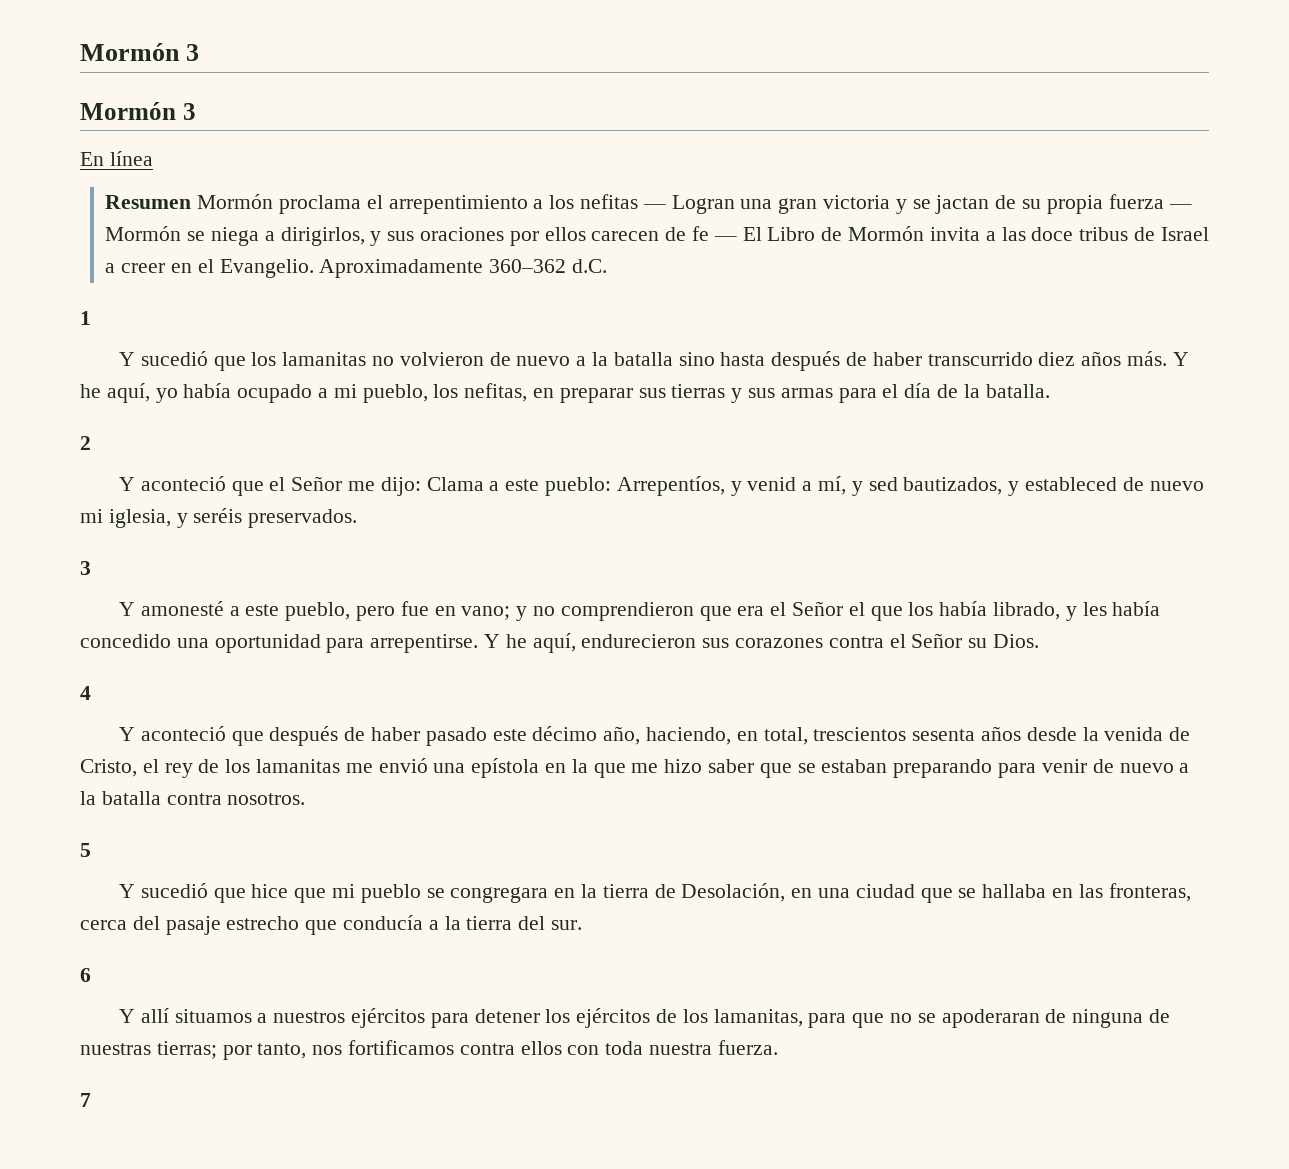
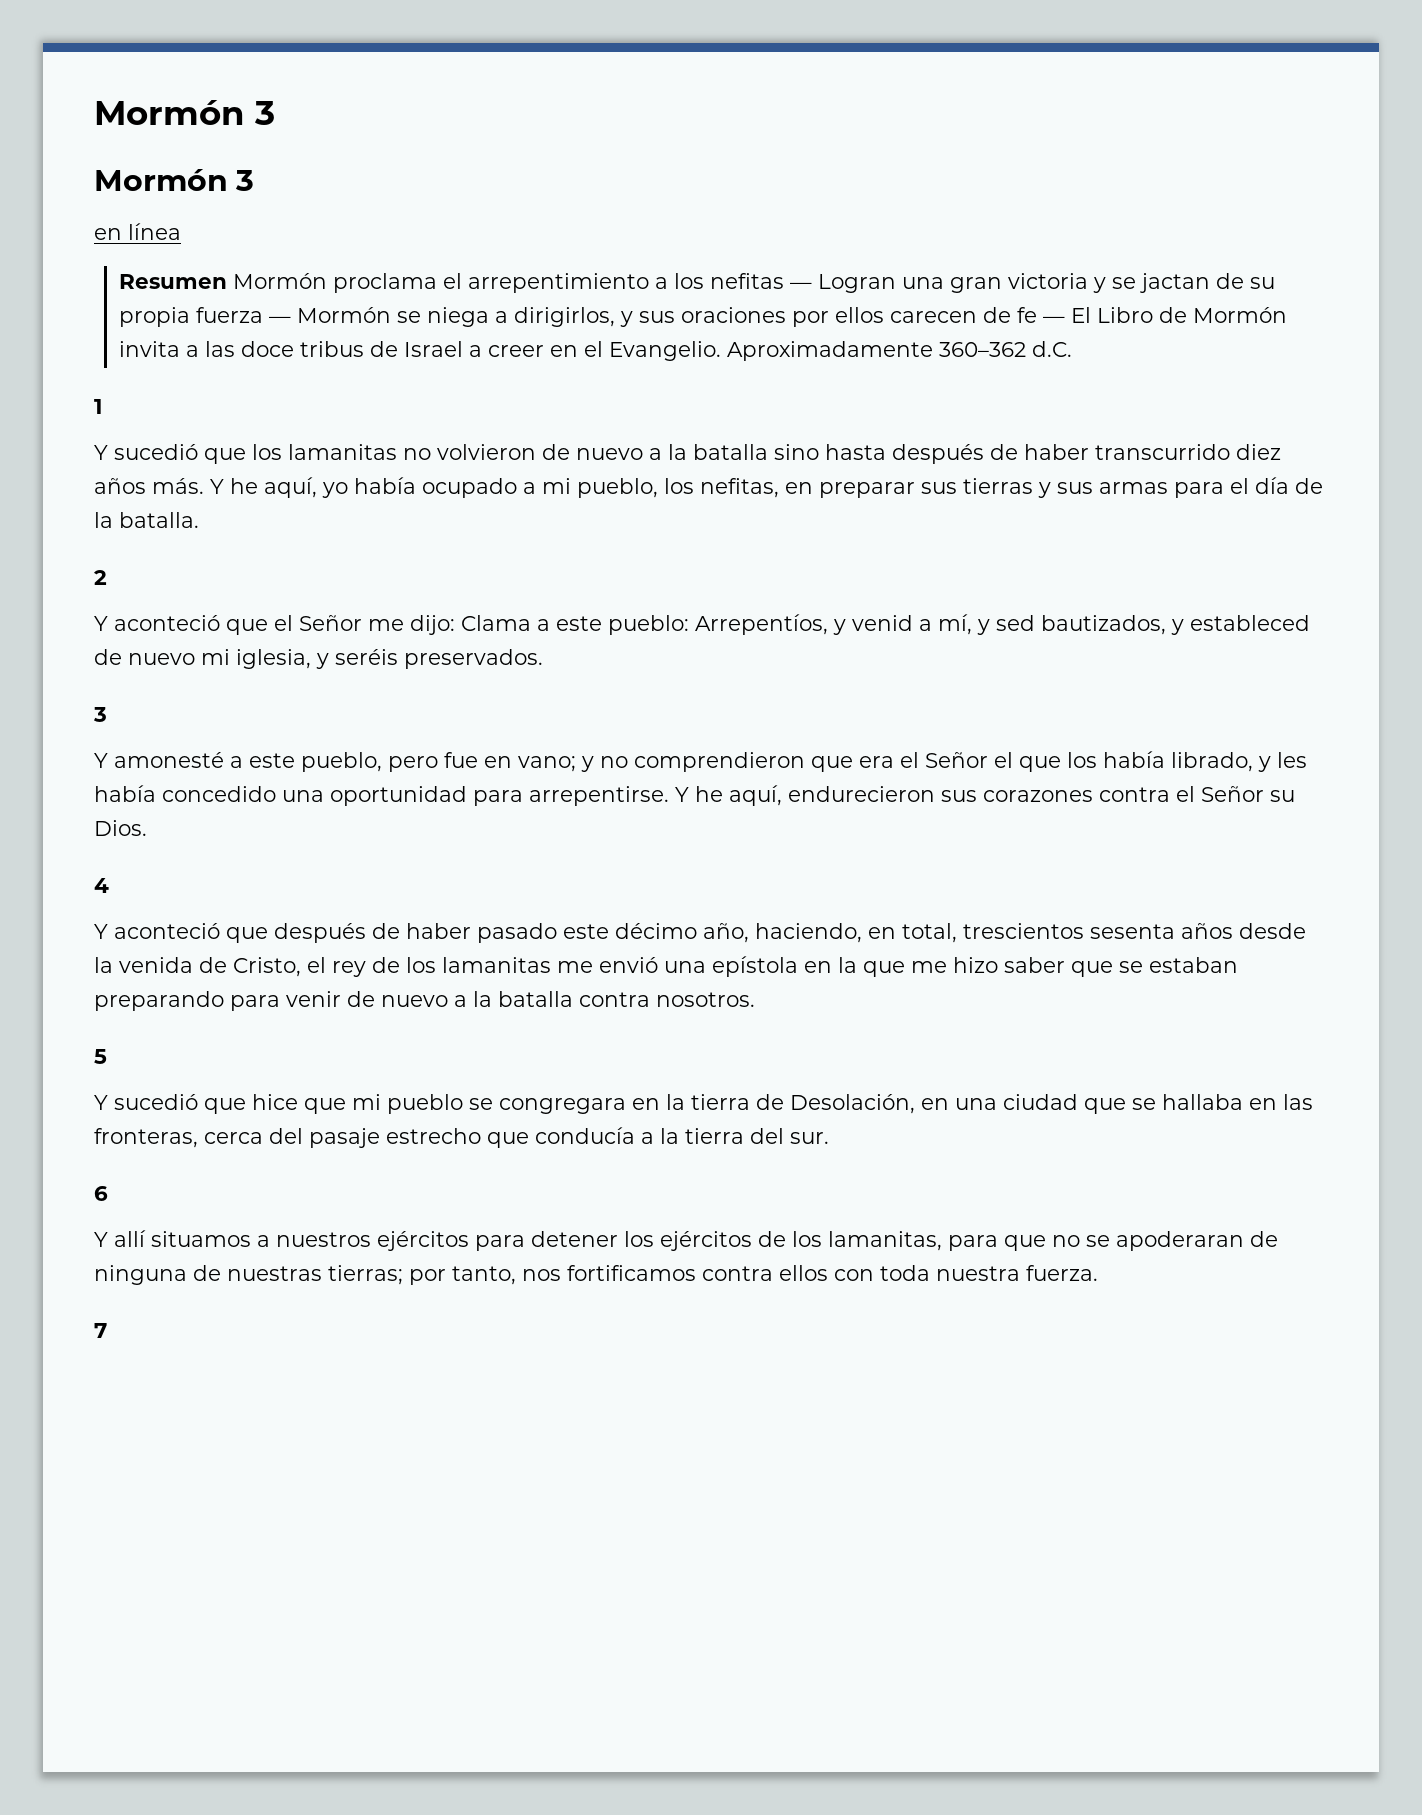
- En línea
+ en línea

